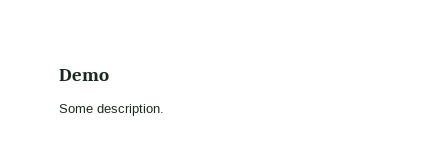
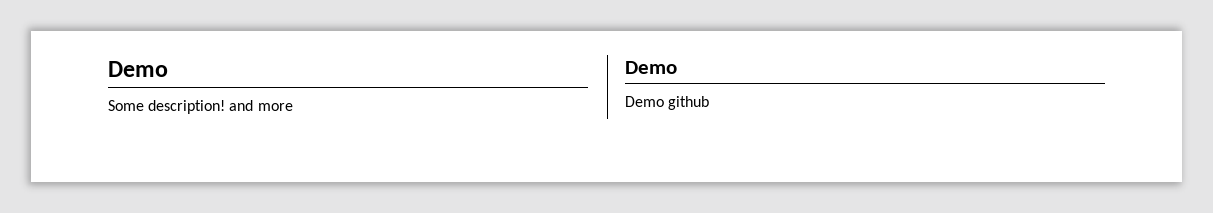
- Some description.
+ Some description! and more
+ Demo
+ Demo github

